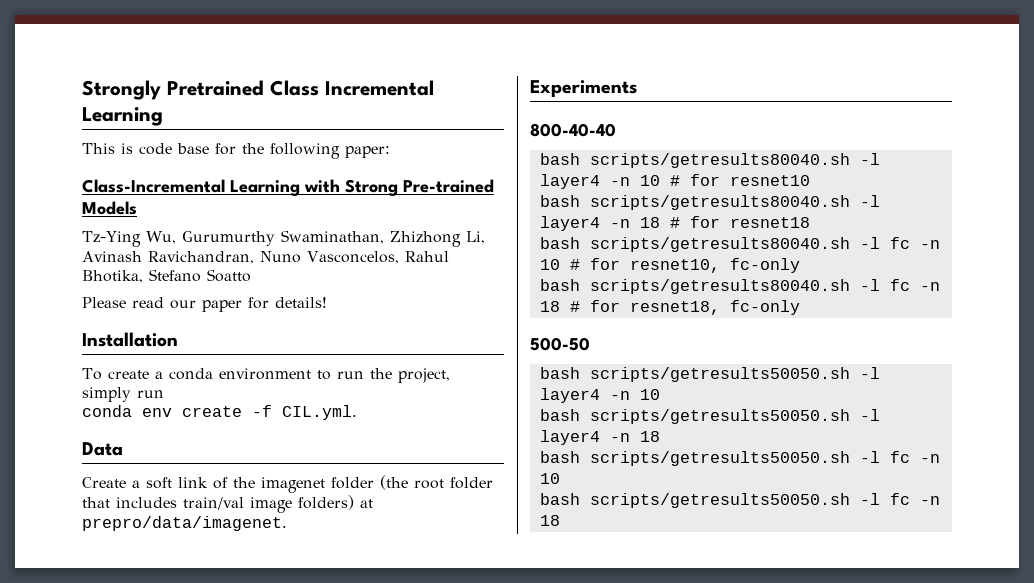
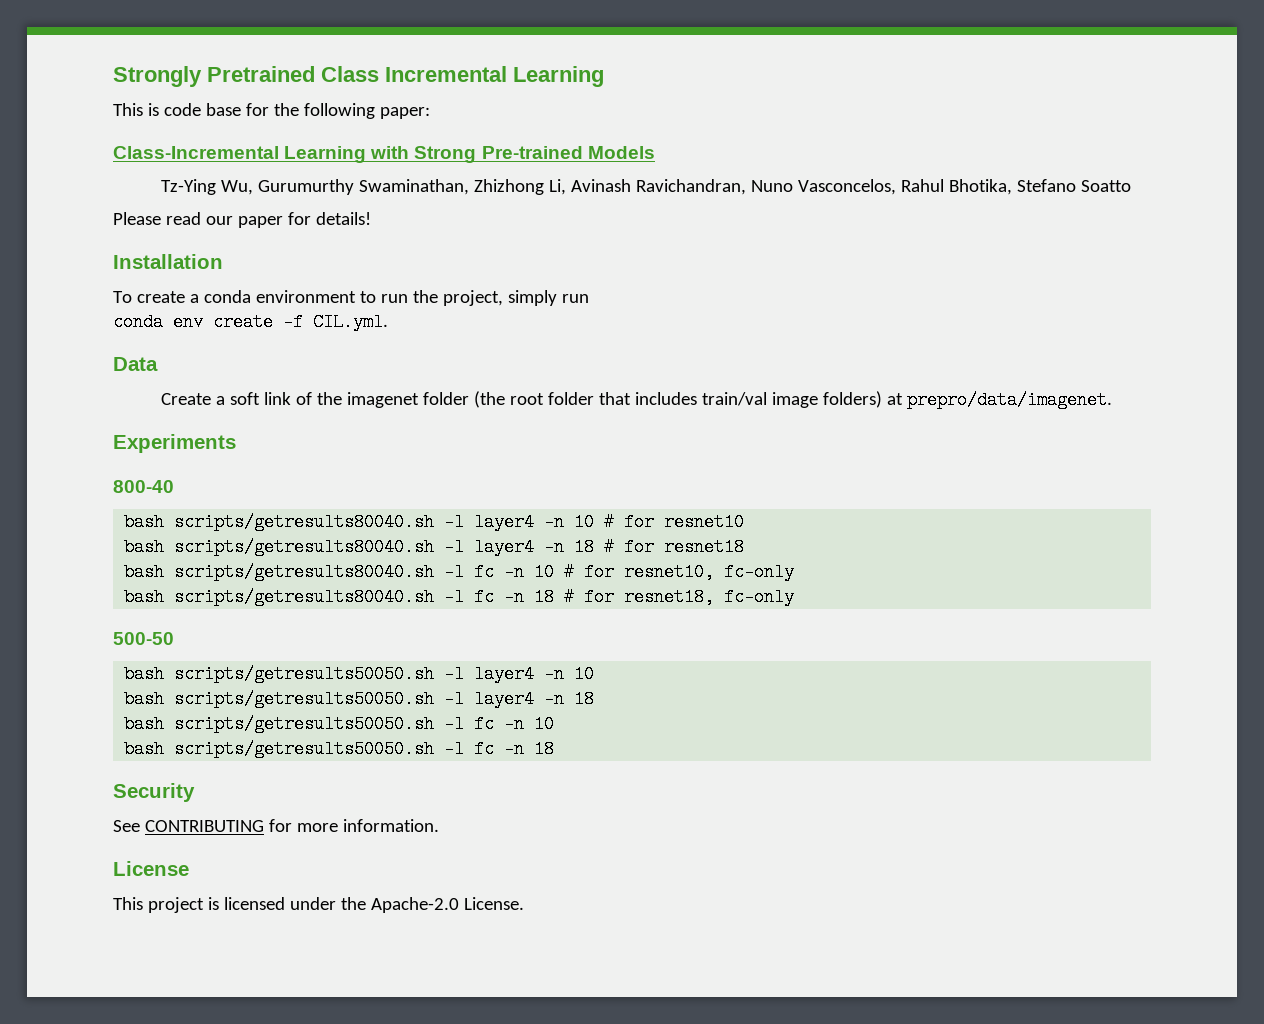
- 800-40-40
+ 800-40
+ Security
+ See CONTRIBUTING for more information.
+ License
+ This project is licensed under the Apache-2.0 License.

